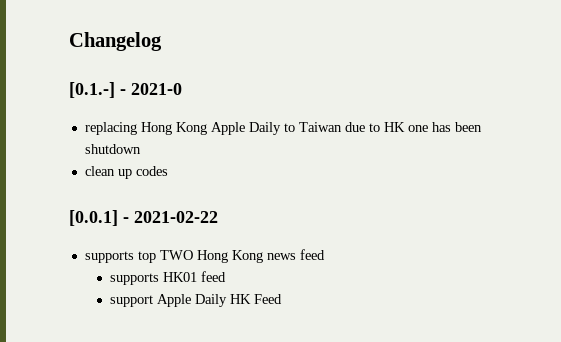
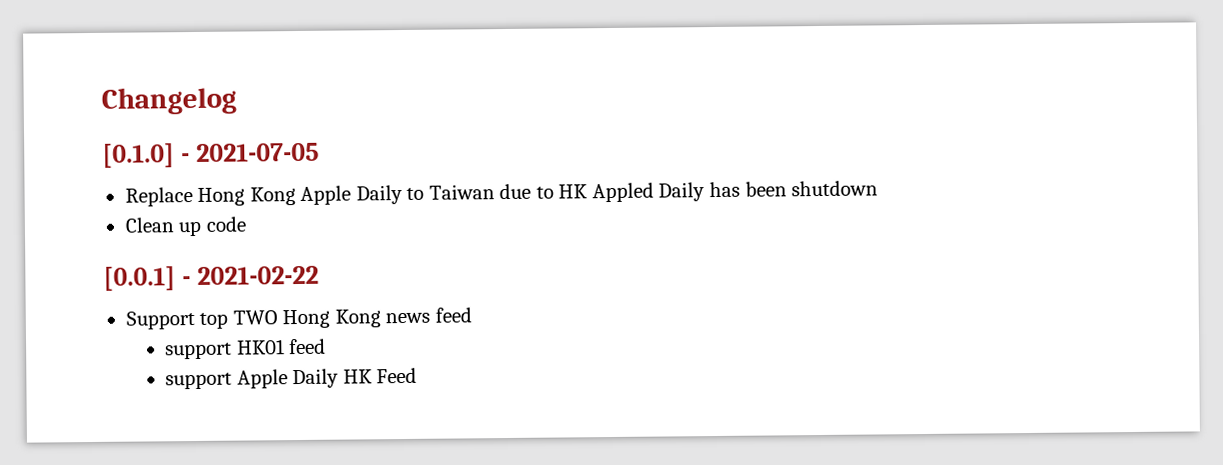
- [0.1.-] - 2021-0
- replacing Hong Kong Apple Daily to Taiwan due to HK one has been shutdown
+ [0.1.0] - 2021-07-05
+ Replace Hong Kong Apple Daily to Taiwan due to HK Appled Daily has been shutdown
- clean up codes
+ Clean up code
- supports top TWO Hong Kong news feed
+ Support top TWO Hong Kong news feed
- supports HK01 feed
+ support HK01 feed

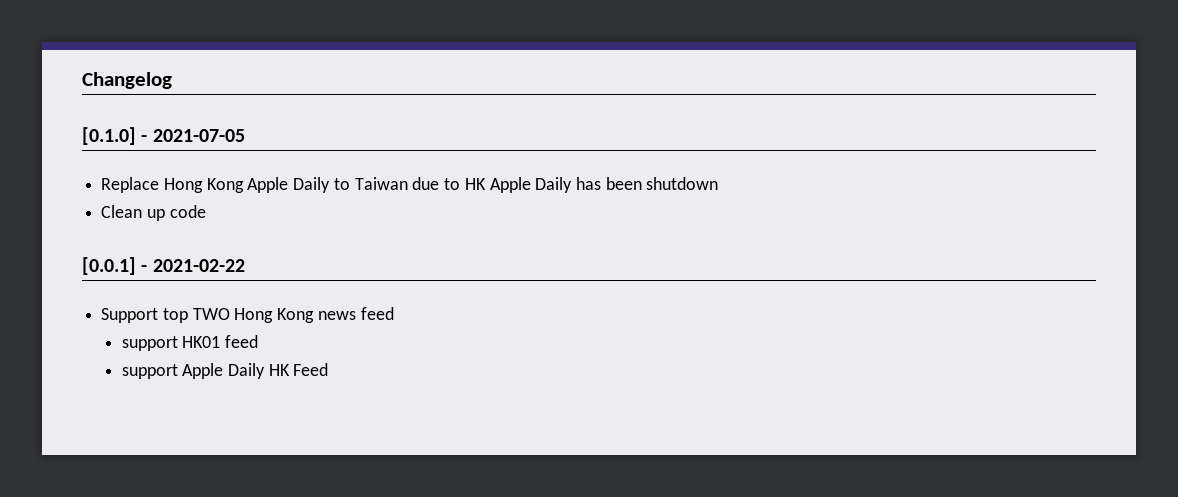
- Replace Hong Kong Apple Daily to Taiwan due to HK Appled Daily has been shutdown
+ Replace Hong Kong Apple Daily to Taiwan due to HK Apple Daily has been shutdown

